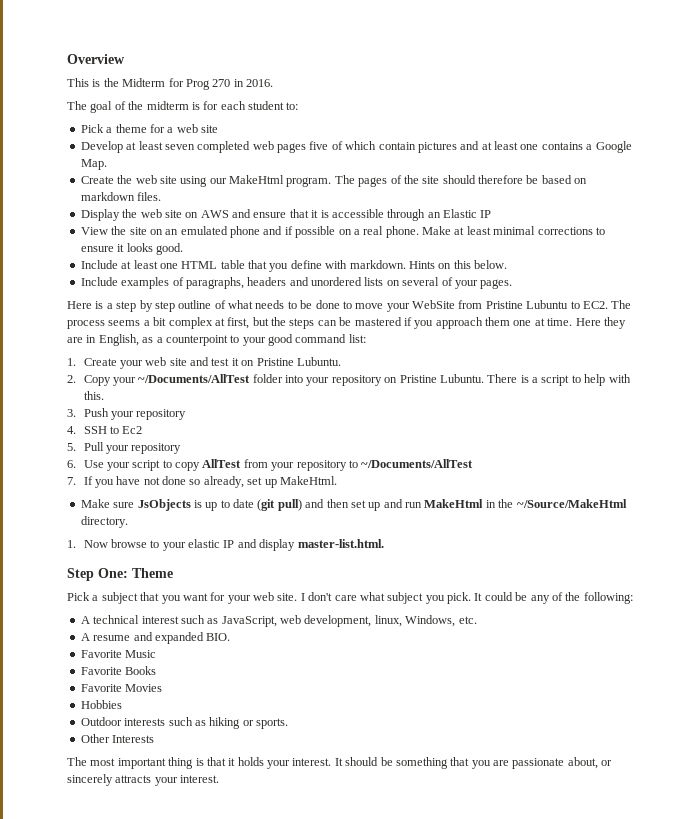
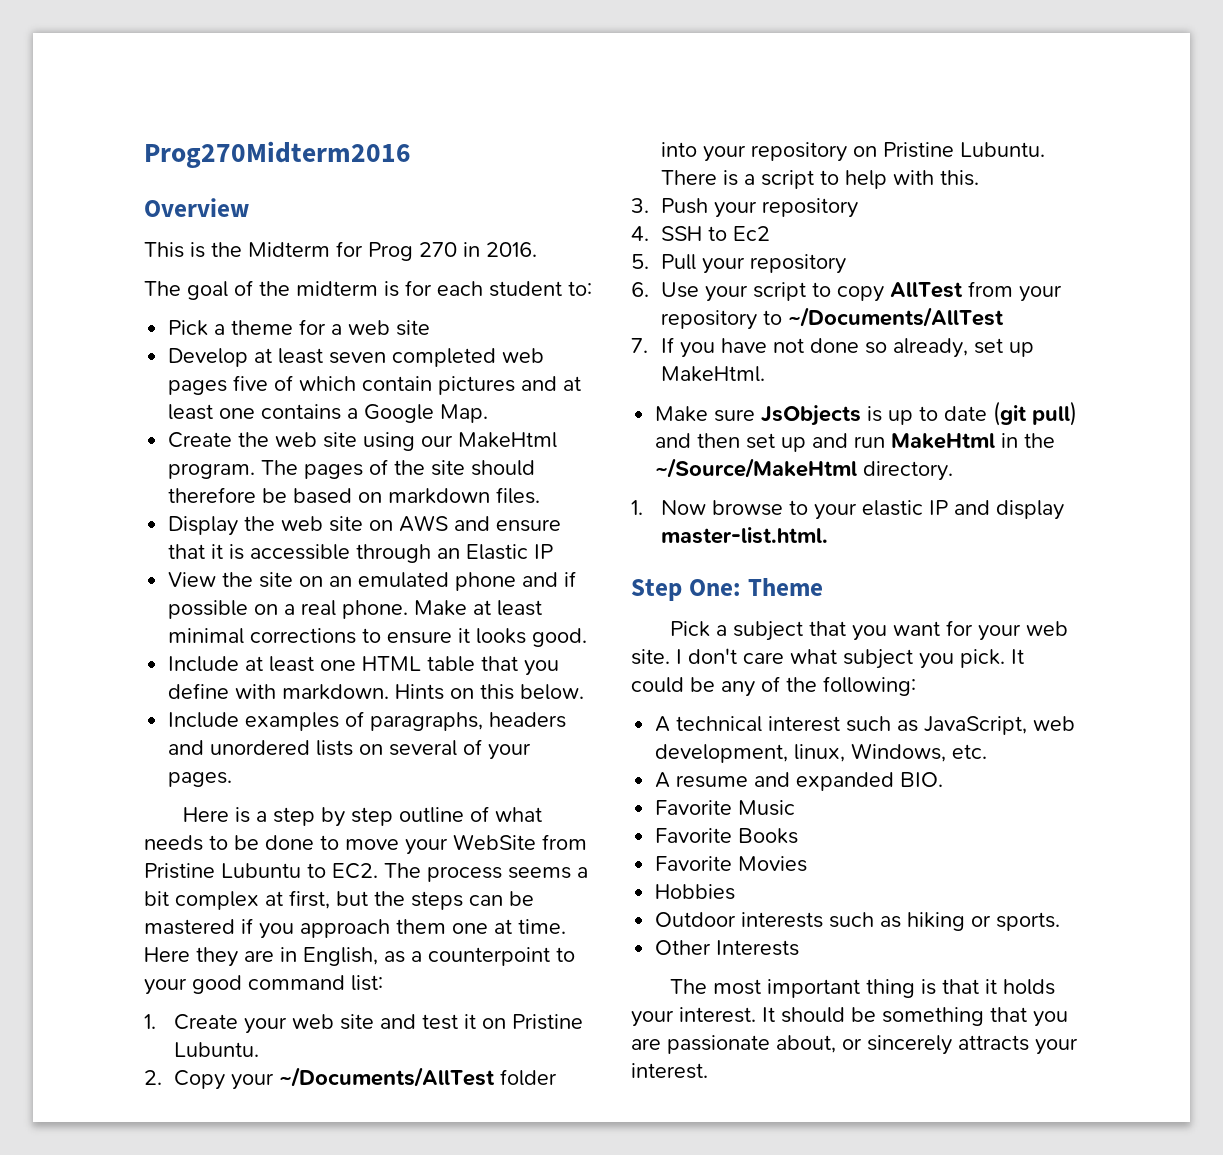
+ Prog270Midterm2016

